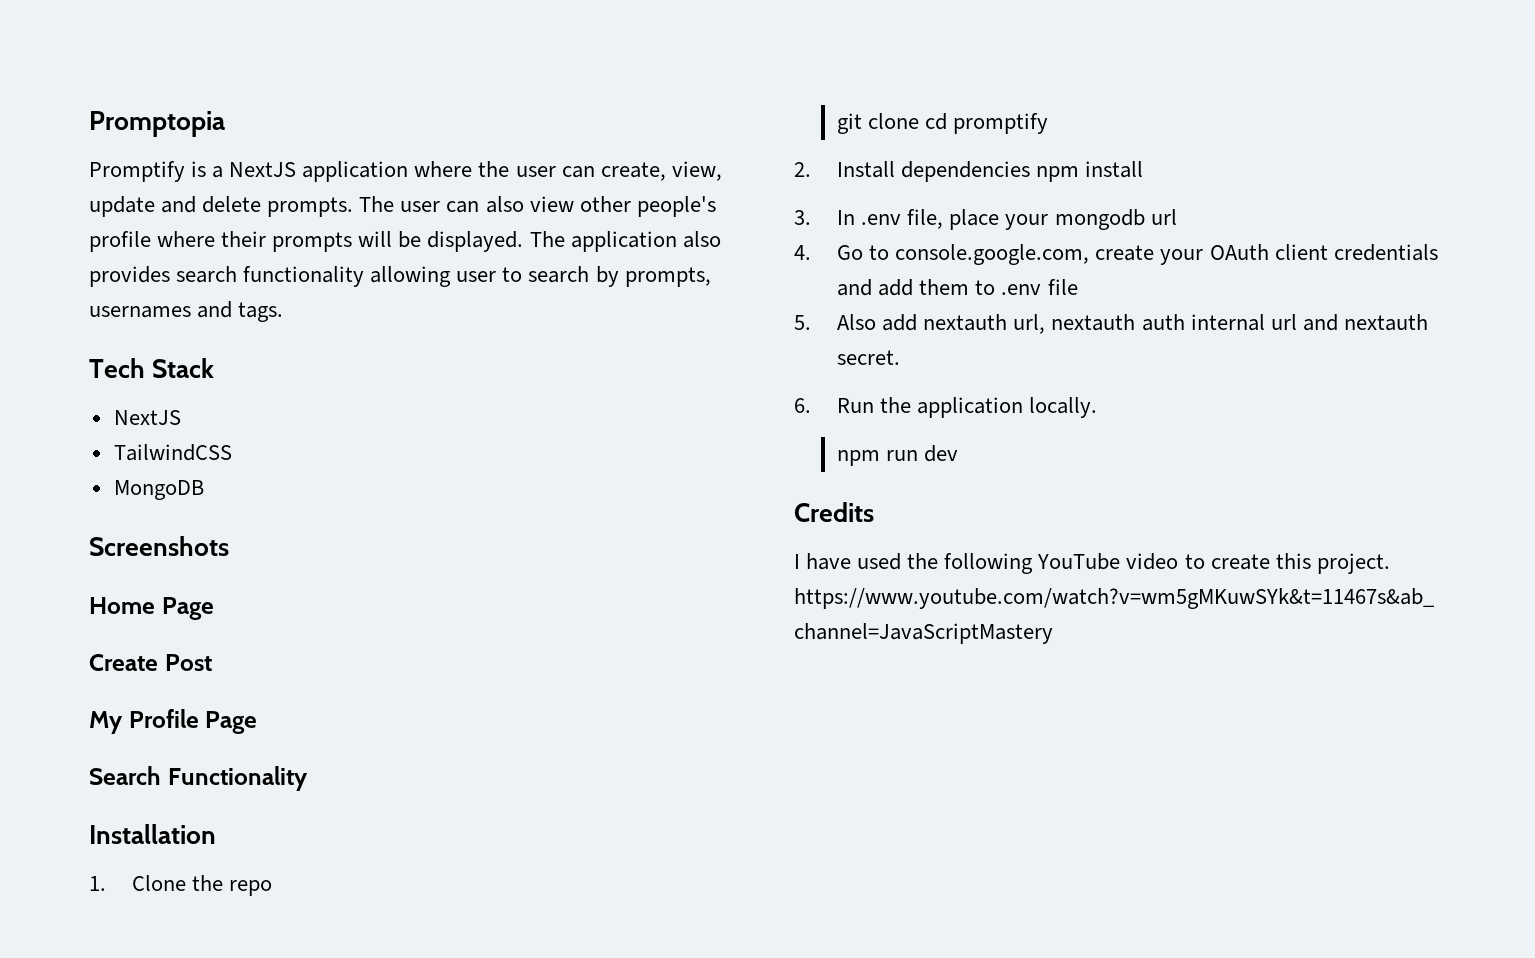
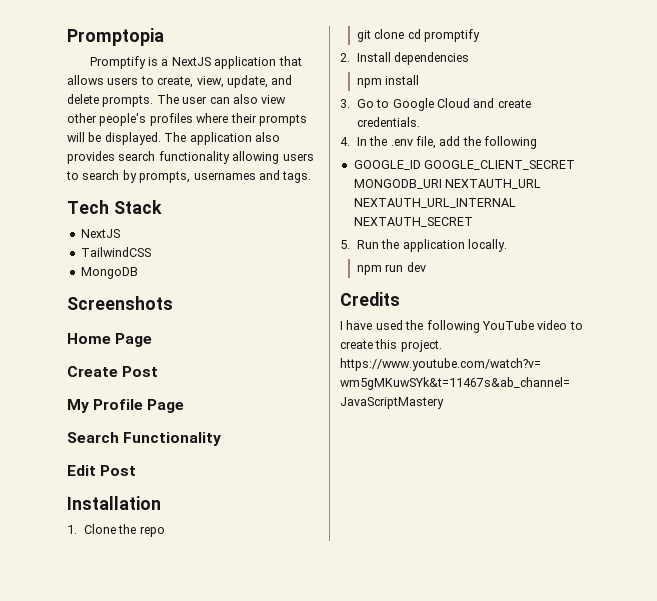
- Promptify is a NextJS application where the user can create, view, update and delete prompts.
+ Promptify is a NextJS application that allows users to create, view, update, and delete prompts.
- The user can also view other people's profile where their prompts will be displayed.
+ The user can also view other people's profiles where their prompts will be displayed.
- The application also provides search functionality allowing user to search by prompts, usernames and tags.
+ The application also provides search functionality allowing users to search by prompts, usernames and tags.
+ Edit Post
- 2. Install dependencies npm install
+ 2. Install dependencies
+ npm install
- 3. In .env file, place your mongodb url
- 4. Go to console.google.com, create your OAuth client credentials and add them to .env file
- 5. Also add nextauth url, nextauth auth internal url and nextauth secret.
- 6. Run the application locally.
+ 3. Go to Google Cloud and create credentials.
+ 4. In the .env file, add the following
+ GOOGLE_ID GOOGLE_CLIENT_SECRET MONGODB_URI NEXTAUTH_URL NEXTAUTH_URL_INTERNAL NEXTAUTH_SECRET
+ 5. Run the application locally.

